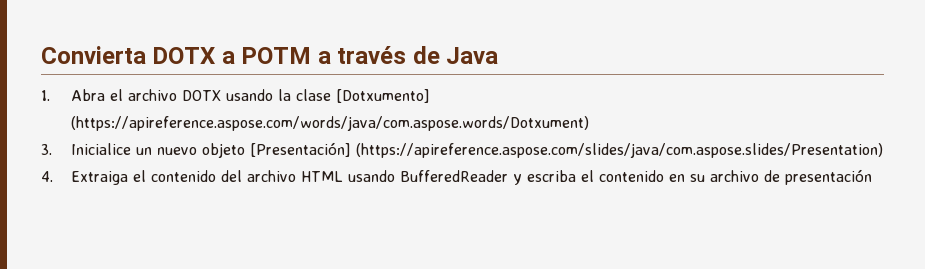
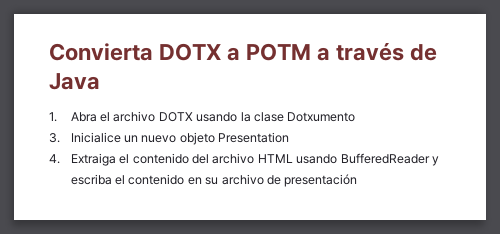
- 1. Abra el archivo DOTX usando la clase [Dotxumento] (https://apireference.aspose.com/words/java/com.aspose.words/Dotxument)
+ 1. Abra el archivo DOTX usando la clase Dotxumento
- 3. Inicialice un nuevo objeto [Presentación] (https://apireference.aspose.com/slides/java/com.aspose.slides/Presentation)
+ 3. Inicialice un nuevo objeto Presentation

